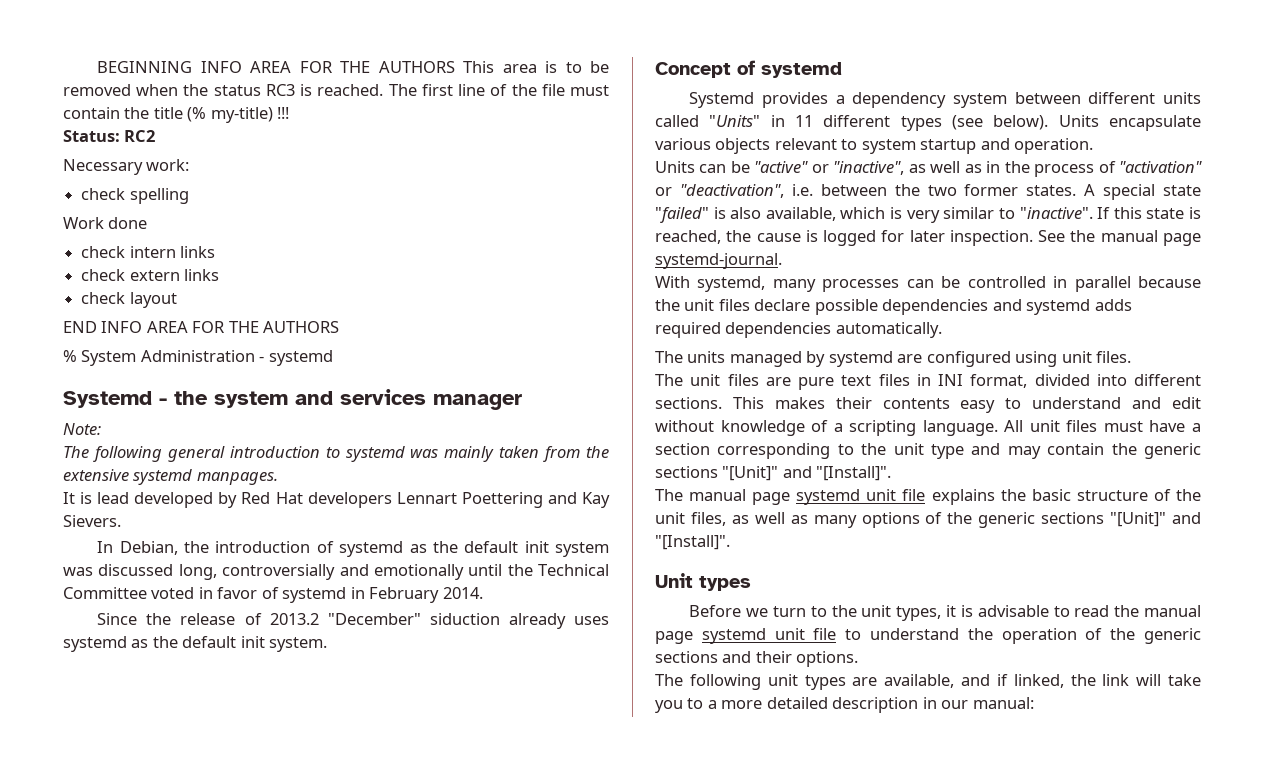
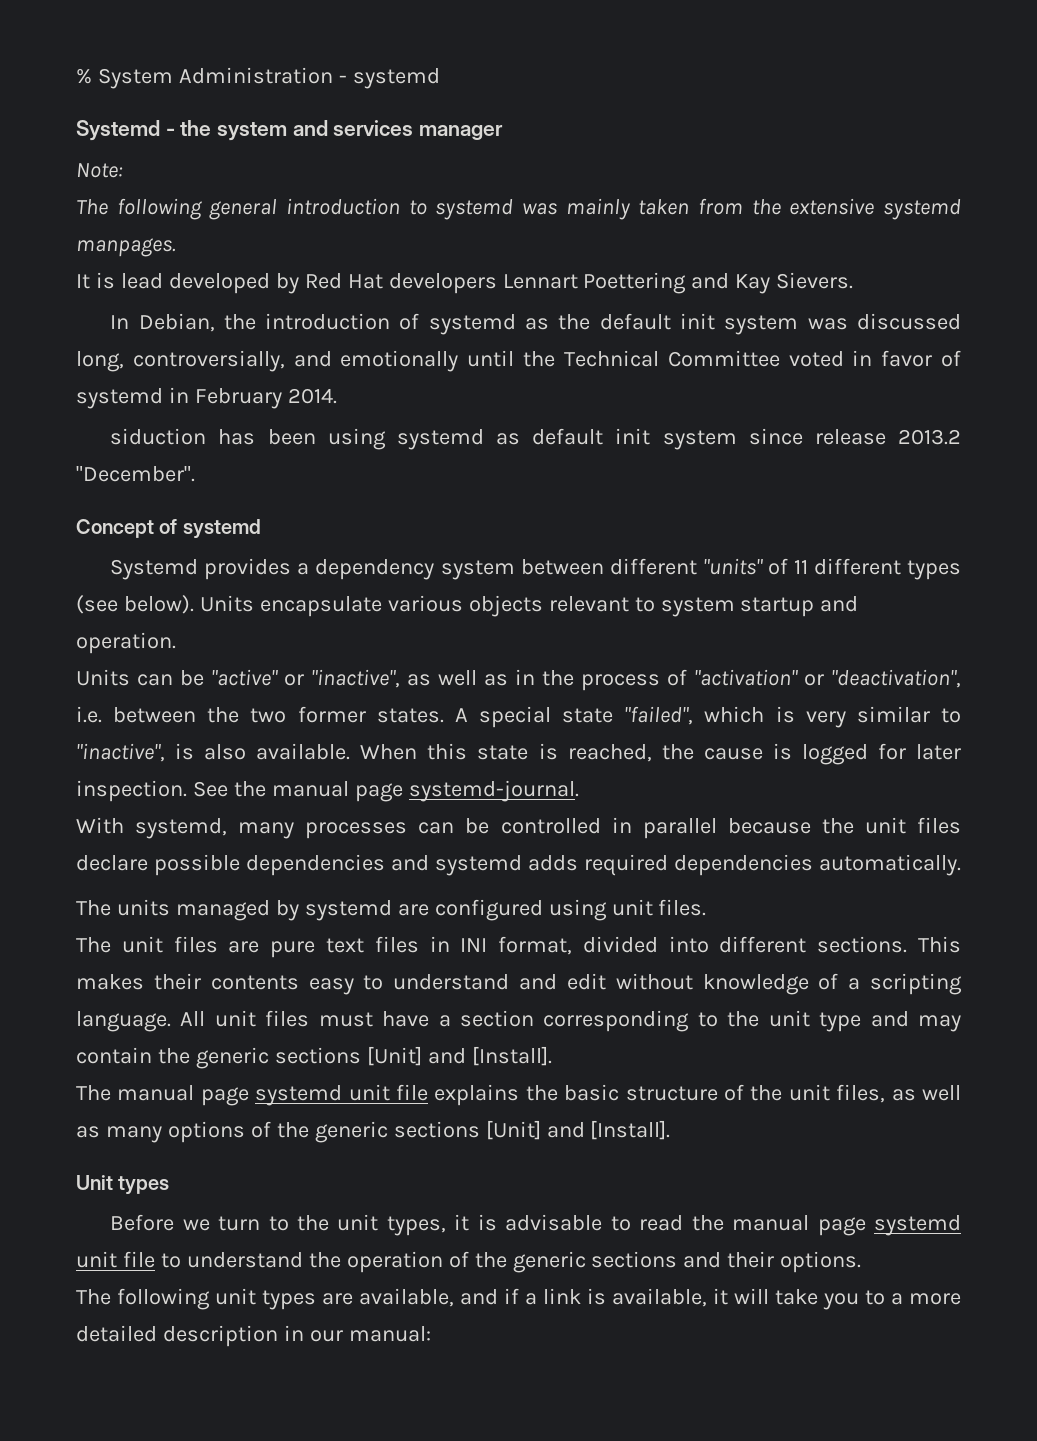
- BEGINNING INFO AREA FOR THE AUTHORS This area is to be removed when the status RC3 is reached. The first line of the file must contain the title (% my-title) !!!
- Status: RC2
- Necessary work:
- check spelling
- Work done
- check intern links
- check extern links
- check layout
- END INFO AREA FOR THE AUTHORS
- In Debian, the introduction of systemd as the default init system was discussed long, controversially and emotionally until the Technical Committee voted in favor of systemd in February 2014.
+ In Debian, the introduction of systemd as the default init system was discussed long, controversially, and emotionally until the Technical Committee voted in favor of systemd in February 2014.
- Since the release of 2013.2 "December" siduction already uses systemd as the default init system.
+ siduction has been using systemd as default init system since release 2013.2 "December".
- Systemd provides a dependency system between different units called "Units" in 11 different types (see below).
+ Systemd provides a dependency system between different "units" of 11 different types (see below).
- A special state "failed" is also available, which is very similar to "inactive". If this state is reached, the cause is logged for later inspection.
+ A special state "failed", which is very similar to "inactive", is also available. When this state is reached, the cause is logged for later inspection.
- All unit files must have a section corresponding to the unit type and may contain the generic sections "[Unit]" and "[Install]".
+ All unit files must have a section corresponding to the unit type and may contain the generic sections [Unit] and [Install].
- The manual page systemd unit file explains the basic structure of the unit files, as well as many options of the generic sections "[Unit]" and "[Install]".
+ The manual page systemd unit file explains the basic structure of the unit files, as well as many options of the generic sections [Unit] and [Install].
- The following unit types are available, and if linked, the link will take you to a more detailed description in our manual:
+ The following unit types are available, and if a link is available, it will take you to a more detailed description in our manual:

